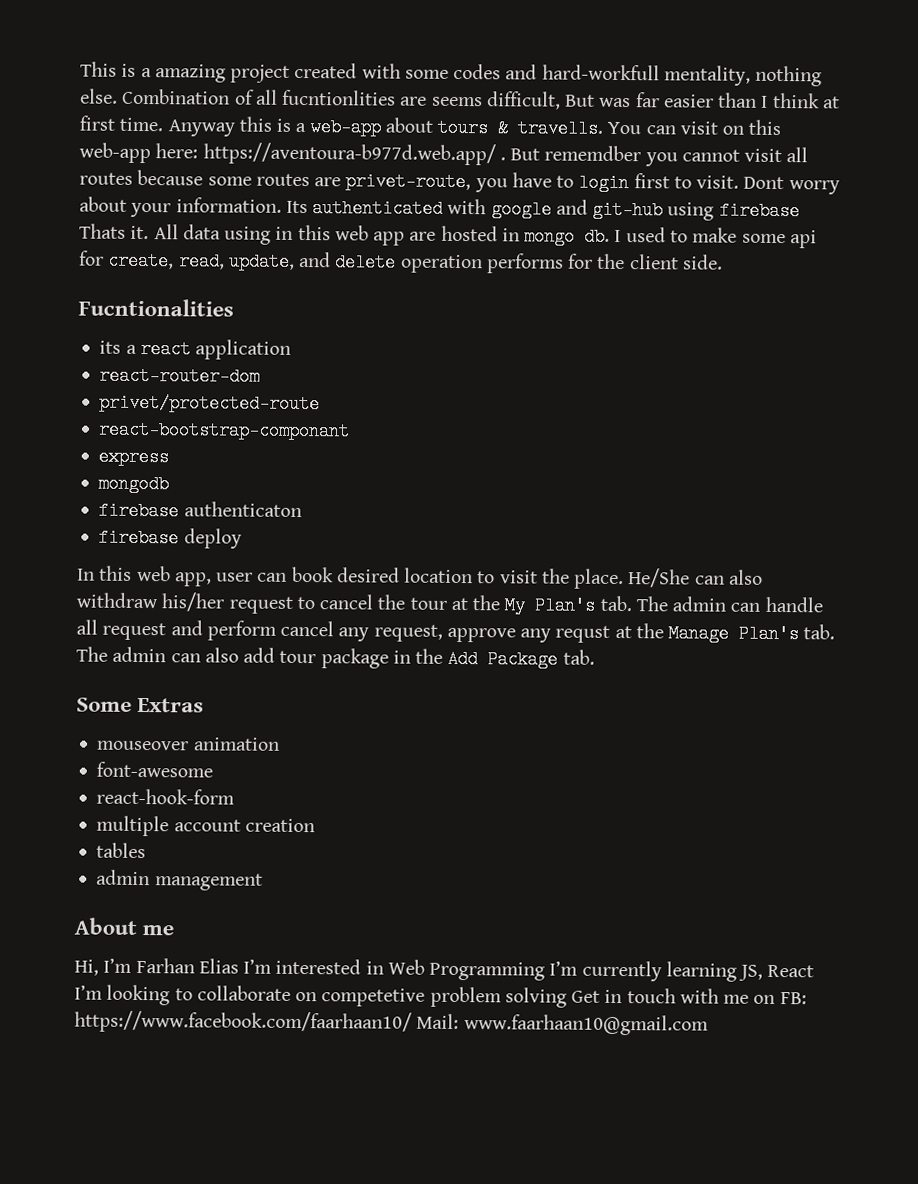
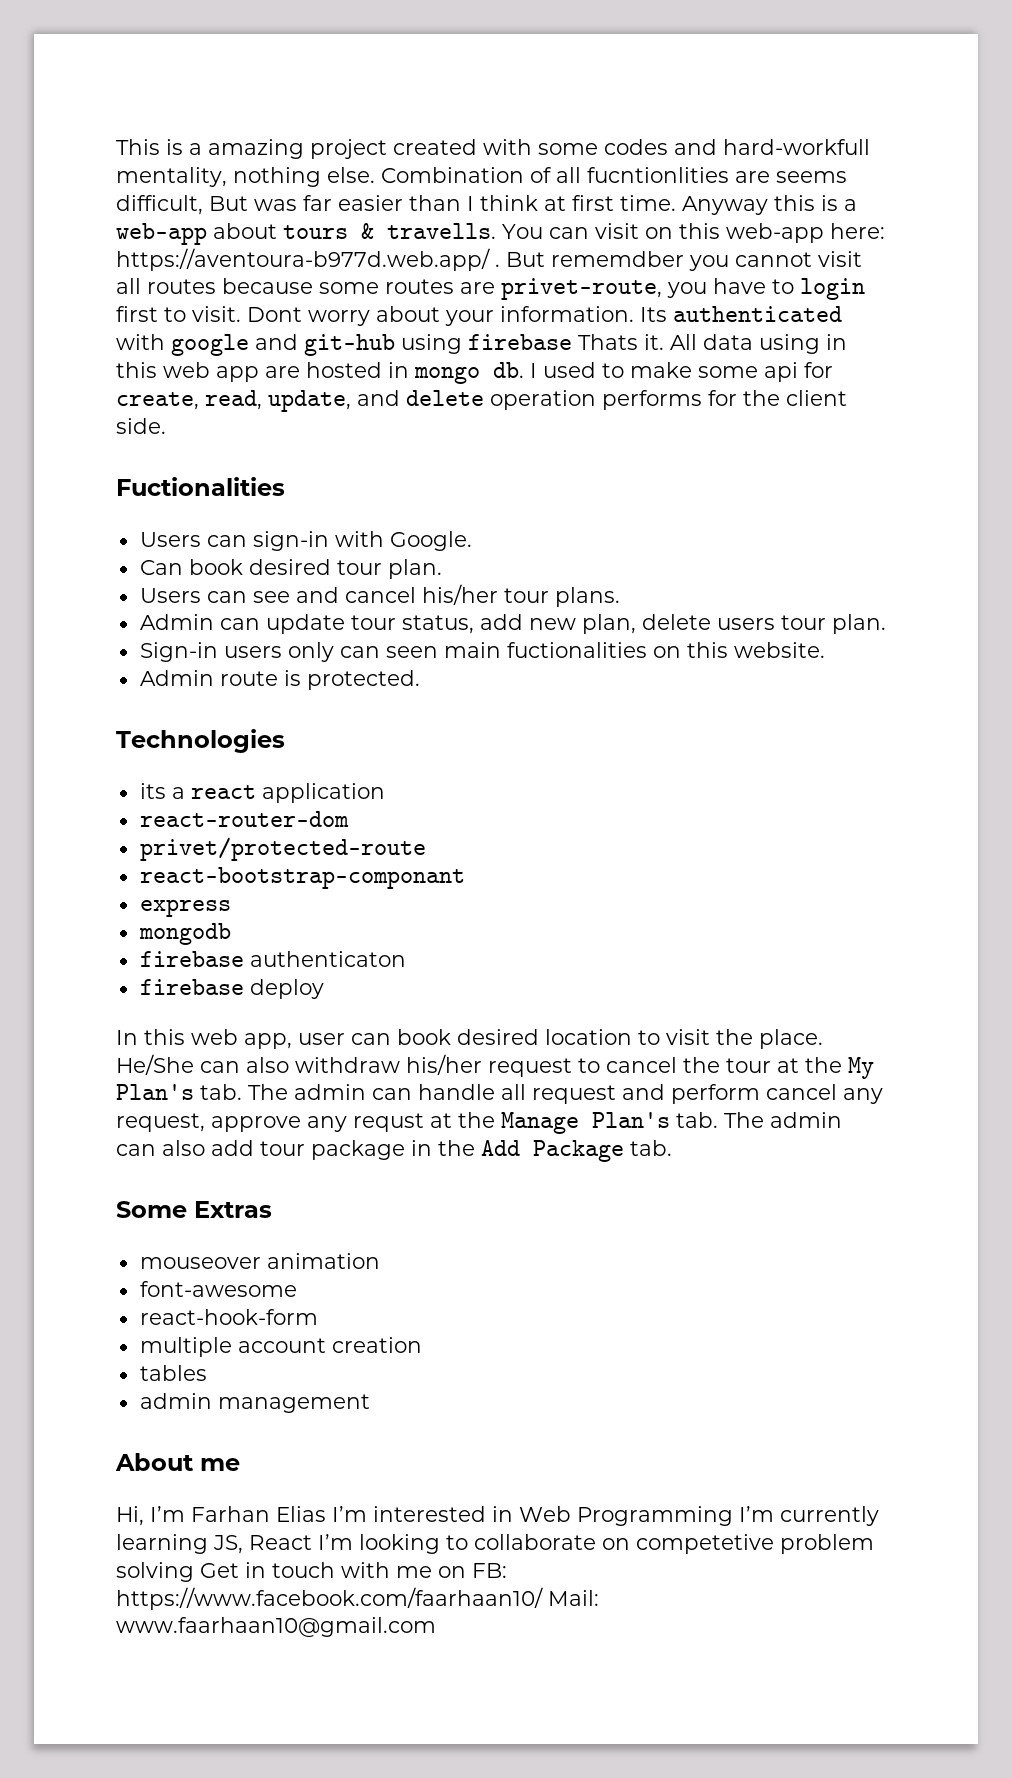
- Fucntionalities
+ Fuctionalities
+ Users can sign-in with Google.
+ Can book desired tour plan.
+ Users can see and cancel his/her tour plans.
+ Admin can update tour status, add new plan, delete users tour plan.
+ Sign-in users only can seen main fuctionalities on this website.
+ Admin route is protected.
+ Technologies

